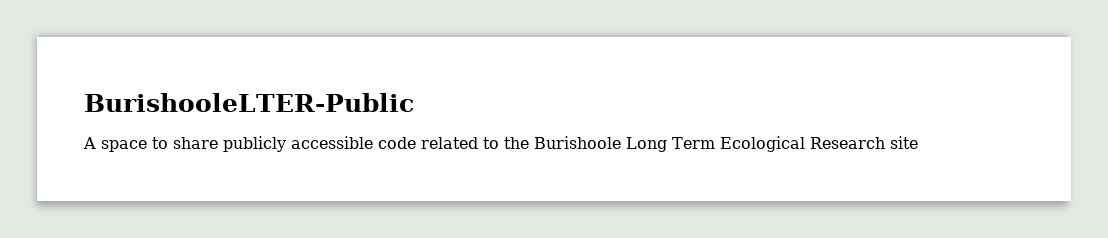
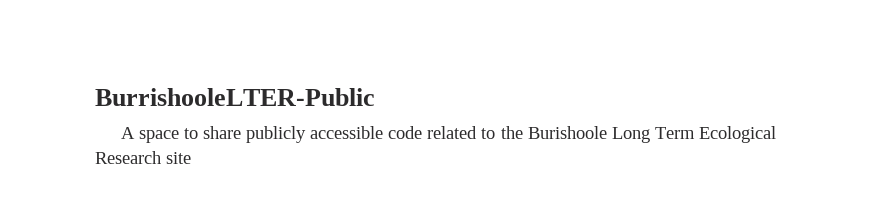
- BurishooleLTER-Public
+ BurrishooleLTER-Public

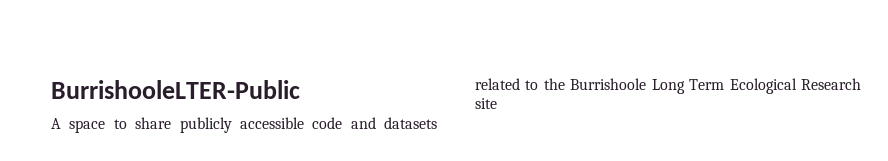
- A space to share publicly accessible code related to the Burishoole Long Term Ecological Research site
+ A space to share publicly accessible code and datasets related to the Burrishoole Long Term Ecological Research site

